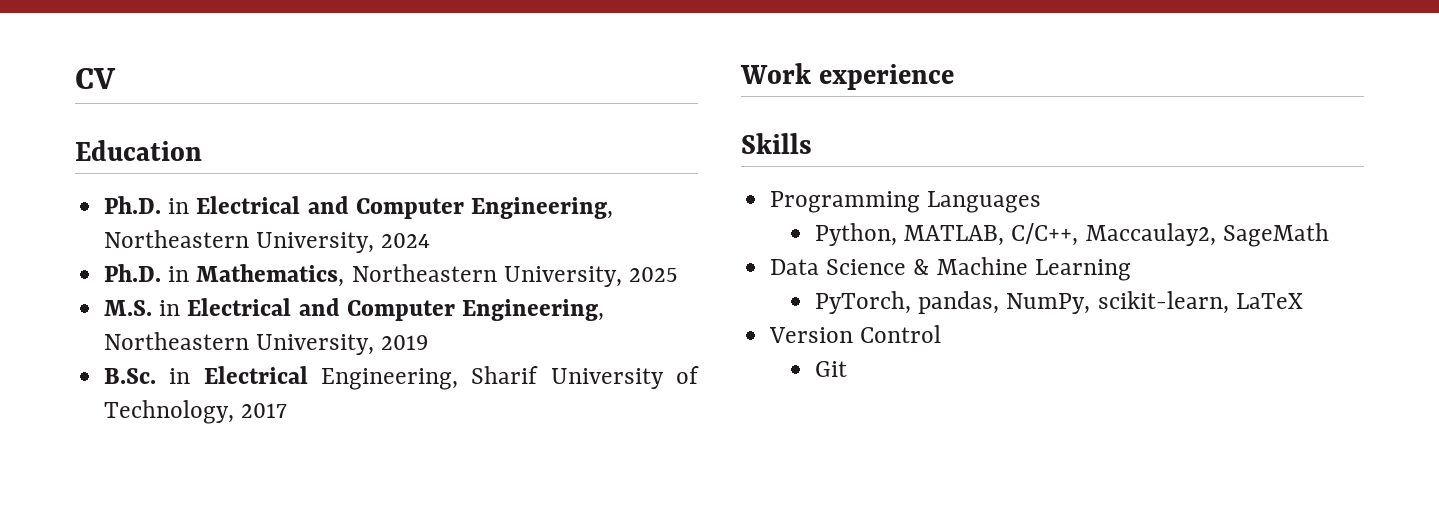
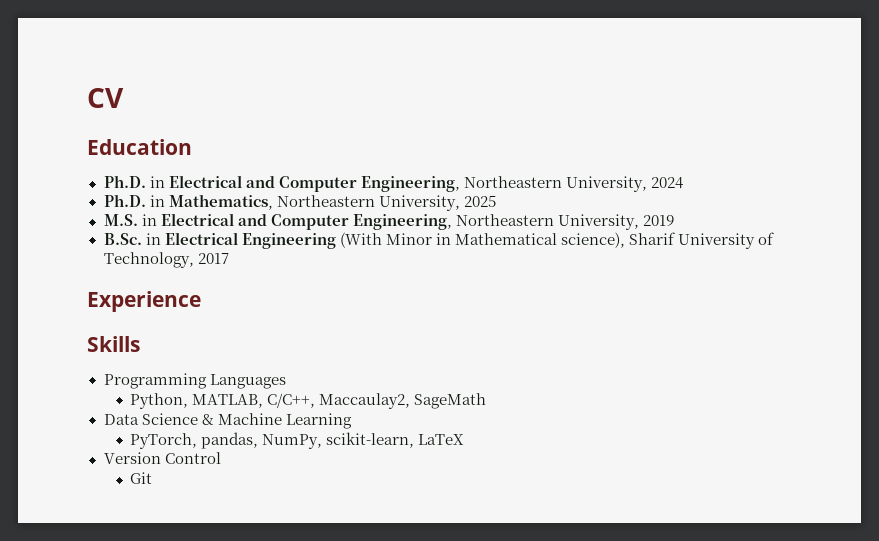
- B.Sc. in Electrical Engineering, Sharif University of Technology, 2017
+ B.Sc. in Electrical Engineering (With Minor in Mathematical science), Sharif University of Technology, 2017
- Work experience
+ Experience

